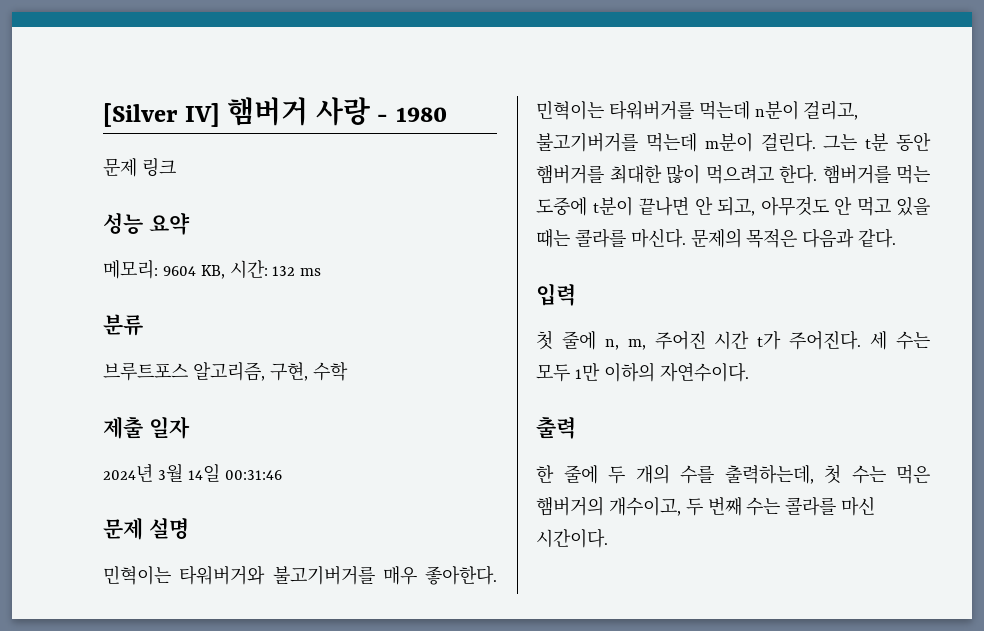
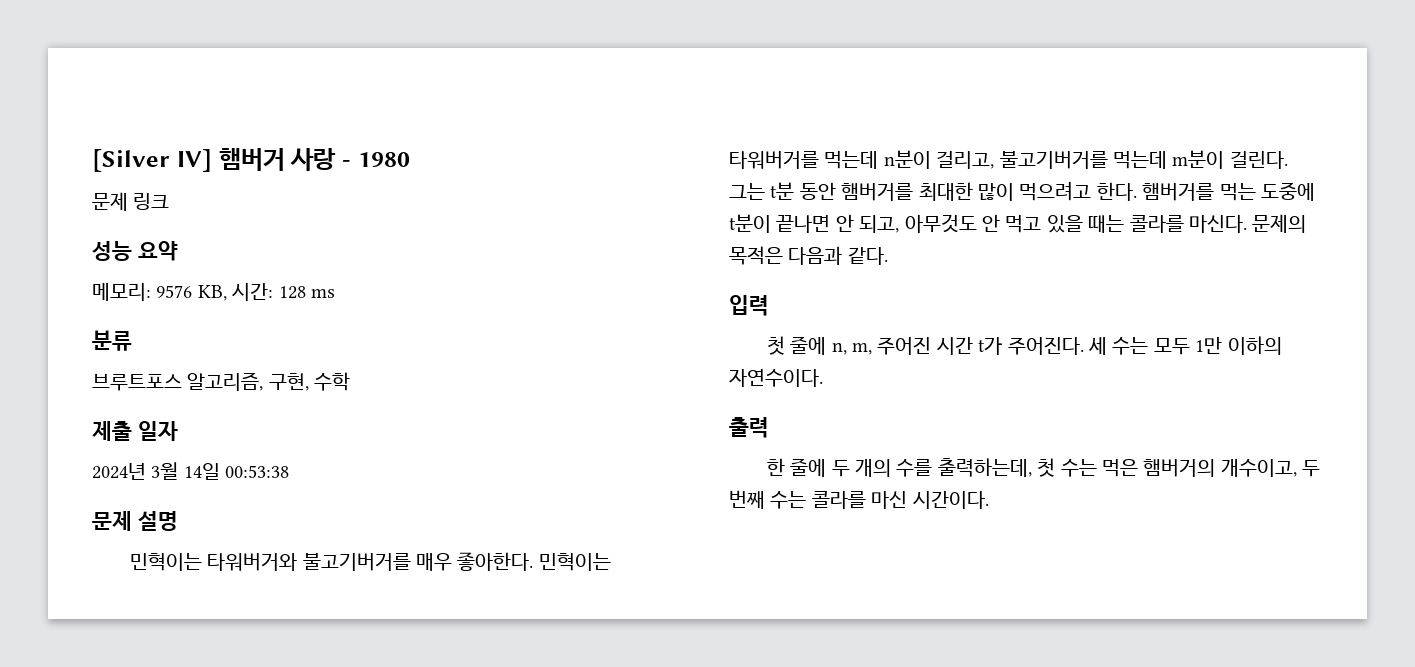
- 메모리: 9604 KB, 시간: 132 ms
+ 메모리: 9576 KB, 시간: 128 ms
- 2024년 3월 14일 00:31:46
+ 2024년 3월 14일 00:53:38

